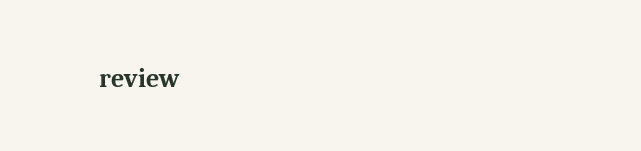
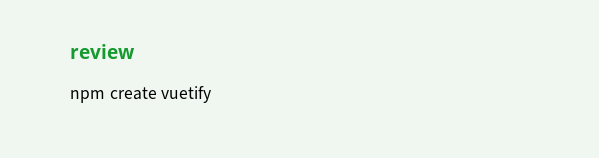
+ npm create vuetify

